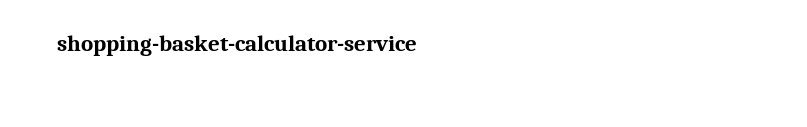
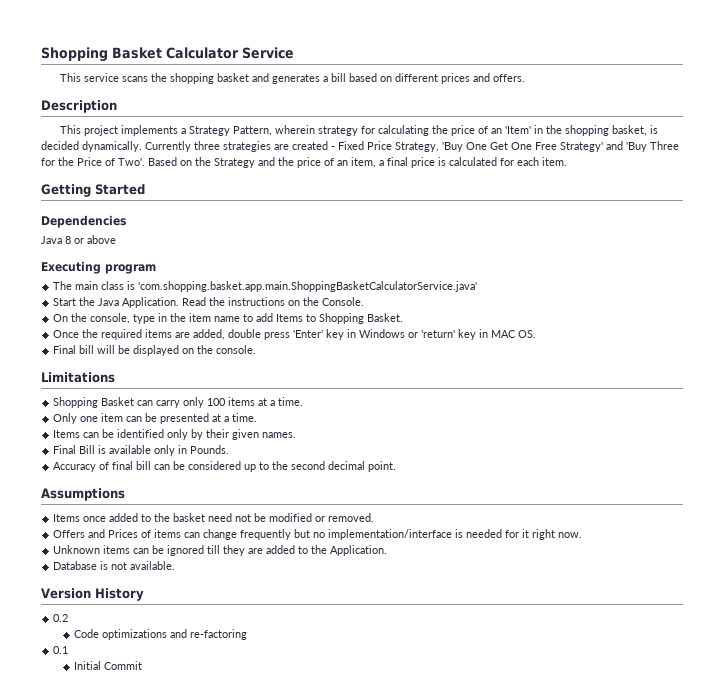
- shopping-basket-calculator-service
+ Shopping Basket Calculator Service
+ This service scans the shopping basket and generates a bill based on different prices and offers.
+ Description
+ This project implements a Strategy Pattern, wherein strategy for calculating the price of an 'Item' in the shopping basket, is decided dynamically. Currently three strategies are created - Fixed Price Strategy, 'Buy One Get One Free Strategy' and 'Buy Three for the Price of Two'. Based on the Strategy and the price of an item, a final price is calculated for each item.
+ Getting Started
+ Dependencies
+ Java 8 or above
+ Executing program
+ The main class is 'com.shopping.basket.app.main.ShoppingBasketCalculatorService.java'
+ Start the Java Application. Read the instructions on the Console.
+ On the console, type in the item name to add Items to Shopping Basket.
+ Once the required items are added, double press 'Enter' key in Windows or 'return' key in MAC OS.
+ Final bill will be displayed on the console.
+ Limitations
+ Shopping Basket can carry only 100 items at a time.
+ Only one item can be presented at a time.
+ Items can be identified only by their given names.
+ Final Bill is available only in Pounds.
+ Accuracy of final bill can be considered up to the second decimal point.
+ Assumptions
+ Items once added to the basket need not be modified or removed.
+ Offers and Prices of items can change frequently but no implementation/interface is needed for it right now.
+ Unknown items can be ignored till they are added to the Application.
+ Database is not available.
+ Version History
+ 0.2
+ Code optimizations and re-factoring
+ 0.1
+ Initial Commit

